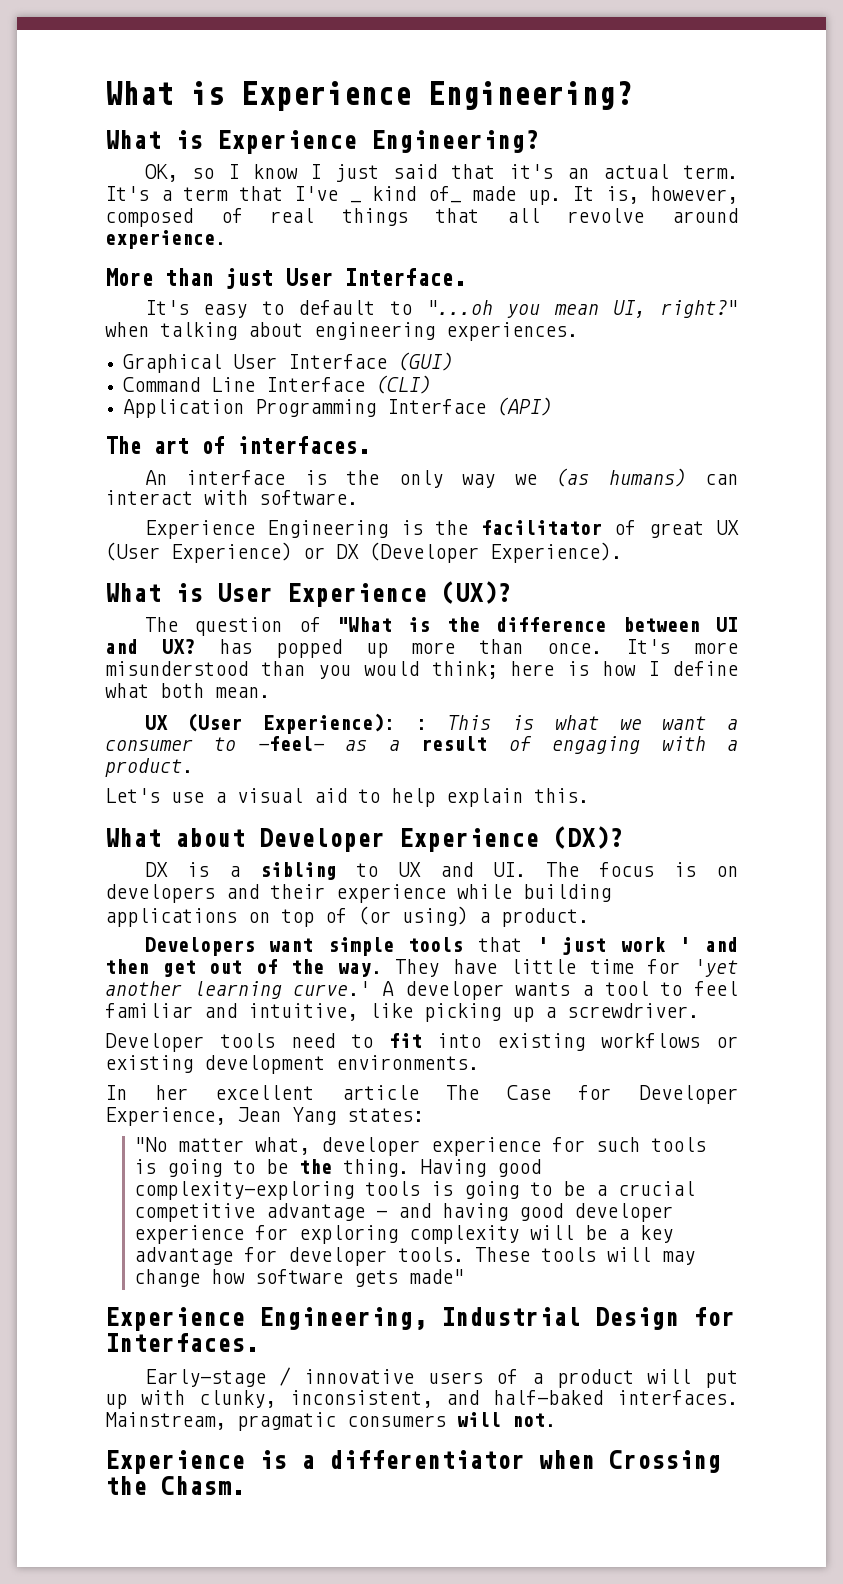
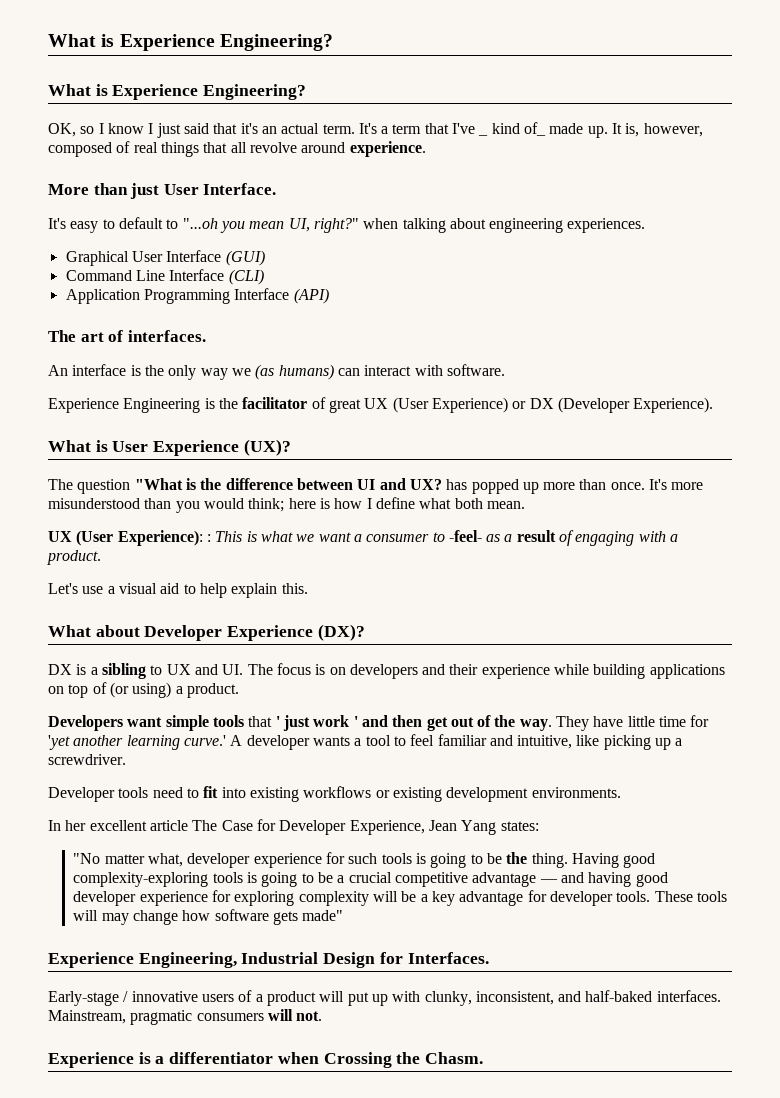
- The question of "What is the difference between UI and UX? has popped up more than once.
+ The question "What is the difference between UI and UX? has popped up more than once.

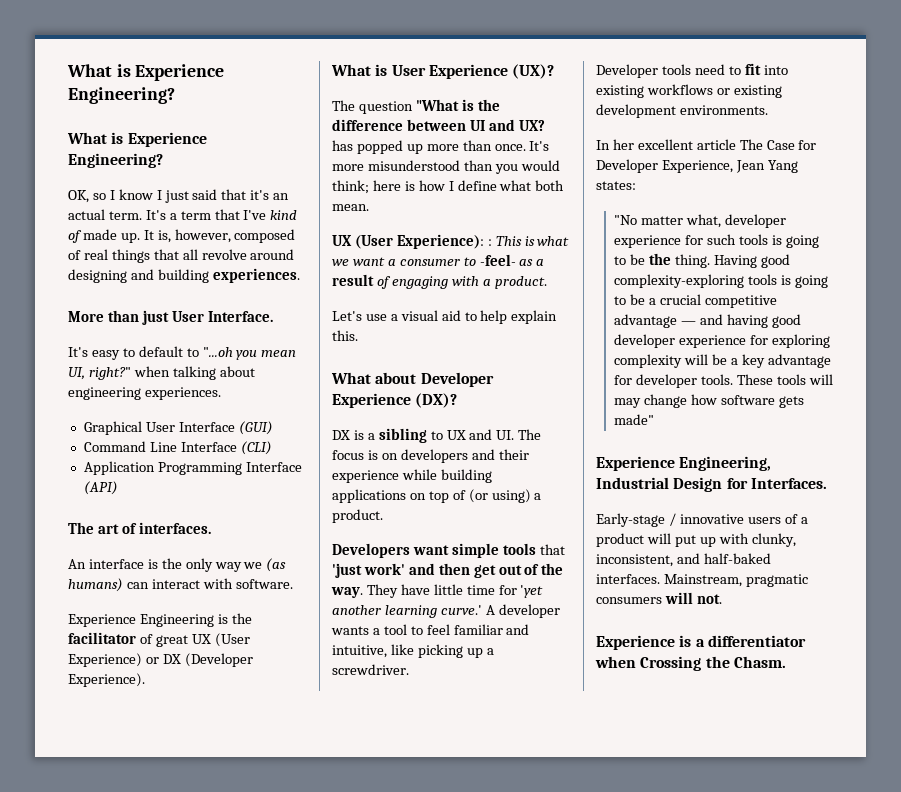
- It's a term that I've _ kind of_ made up.
+ It's a term that I've kind of made up.
- It is, however, composed of real things that all revolve around experience.
+ It is, however, composed of real things that all revolve around designing and building experiences.
- Developers want simple tools that ' just work ' and then get out of the way.
+ Developers want simple tools that 'just work' and then get out of the way.

